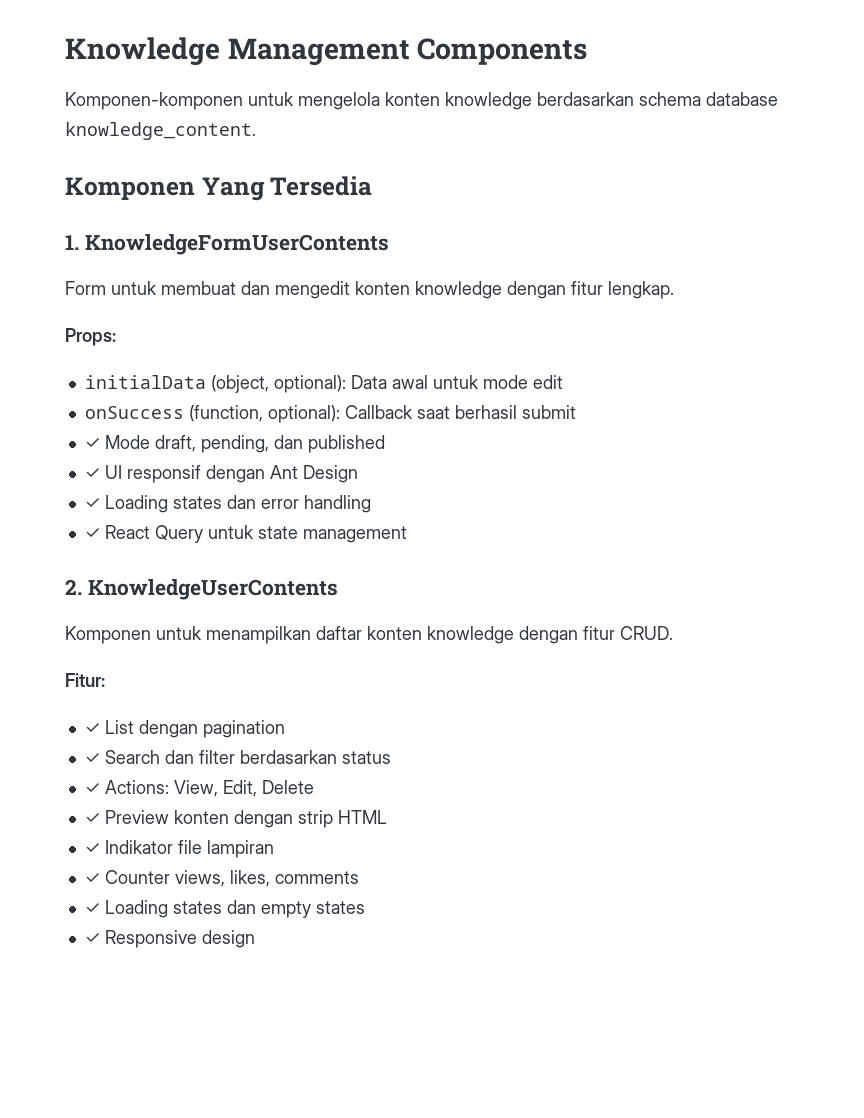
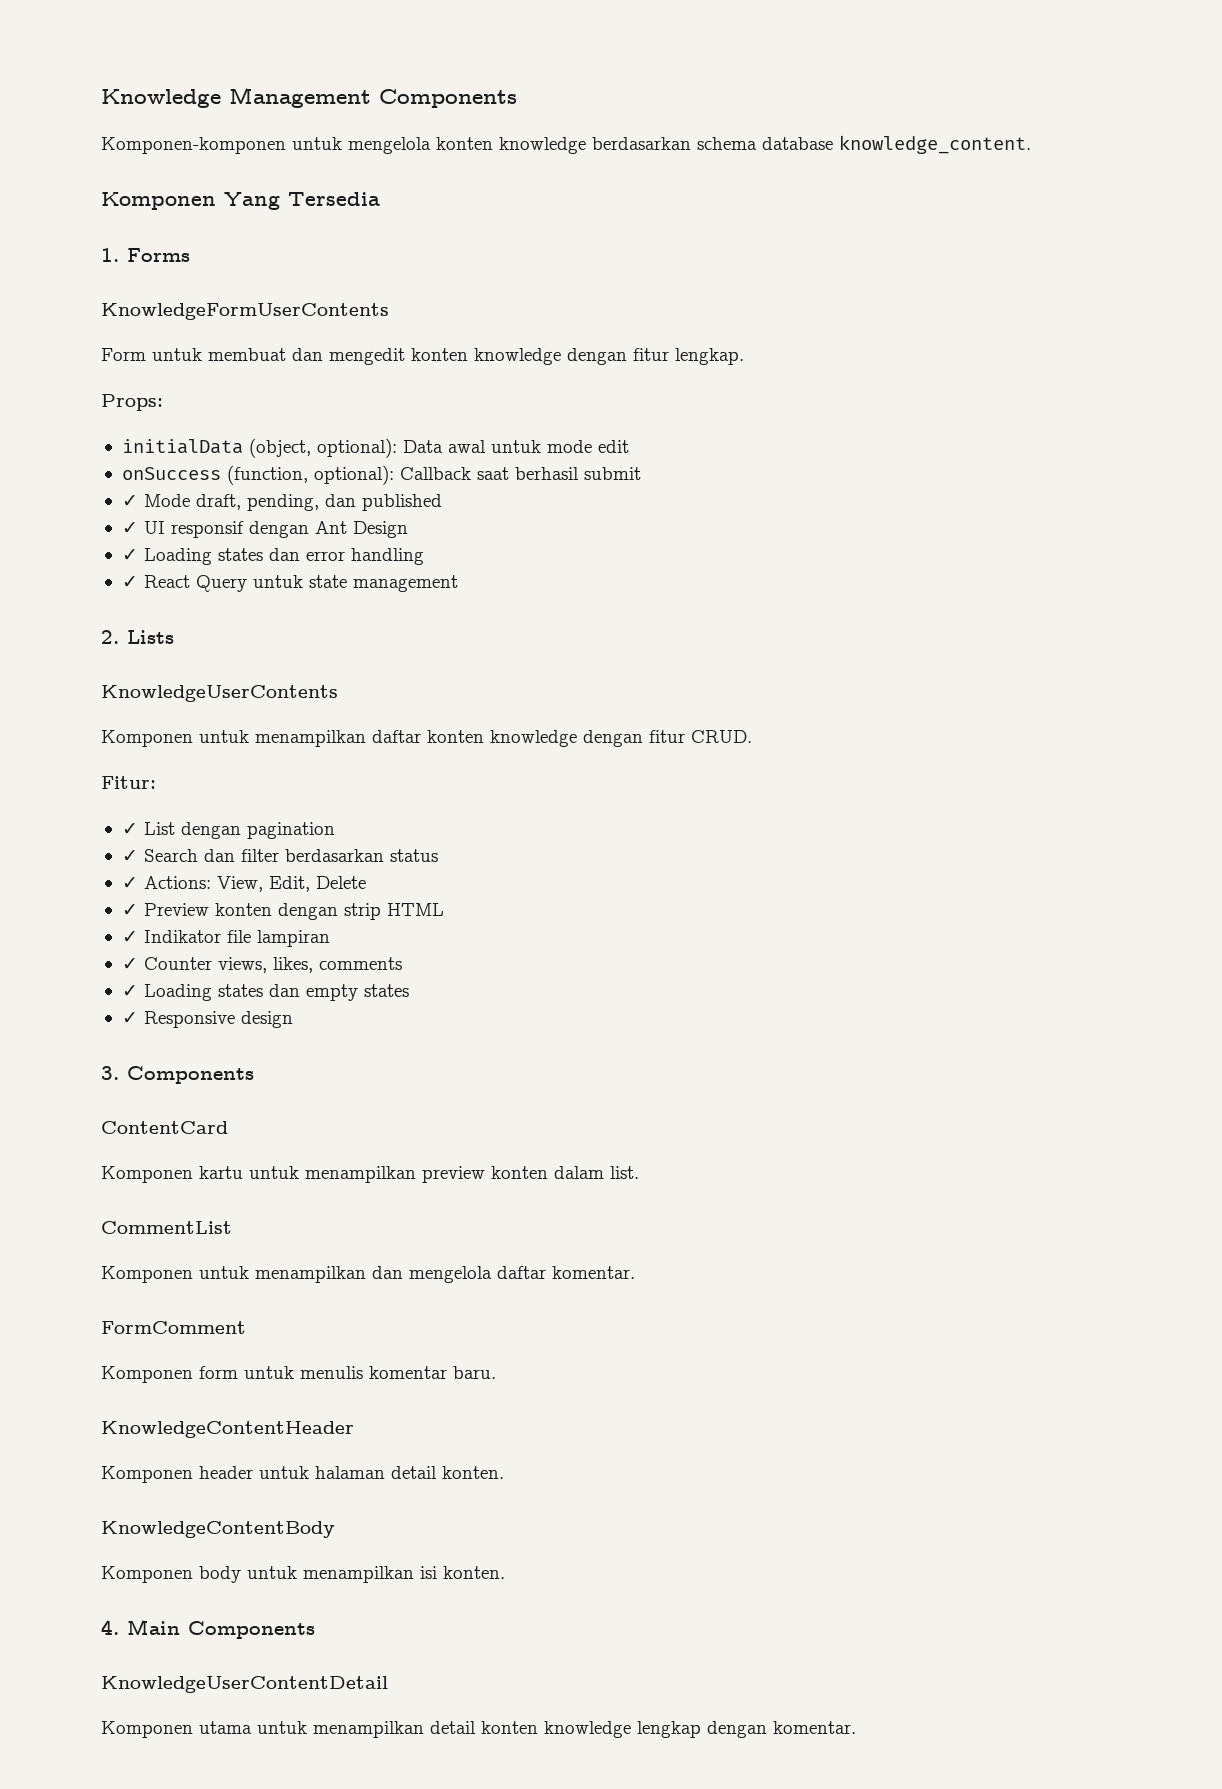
- 1. KnowledgeFormUserContents
+ 1. Forms
+ KnowledgeFormUserContents
- 2. KnowledgeUserContents
+ 2. Lists
+ KnowledgeUserContents
+ 3. Components
+ ContentCard
+ Komponen kartu untuk menampilkan preview konten dalam list.
+ CommentList
+ Komponen untuk menampilkan dan mengelola daftar komentar.
+ FormComment
+ Komponen form untuk menulis komentar baru.
+ KnowledgeContentHeader
+ Komponen header untuk halaman detail konten.
+ KnowledgeContentBody
+ Komponen body untuk menampilkan isi konten.
+ 4. Main Components
+ KnowledgeUserContentDetail
+ Komponen utama untuk menampilkan detail konten knowledge lengkap dengan komentar.

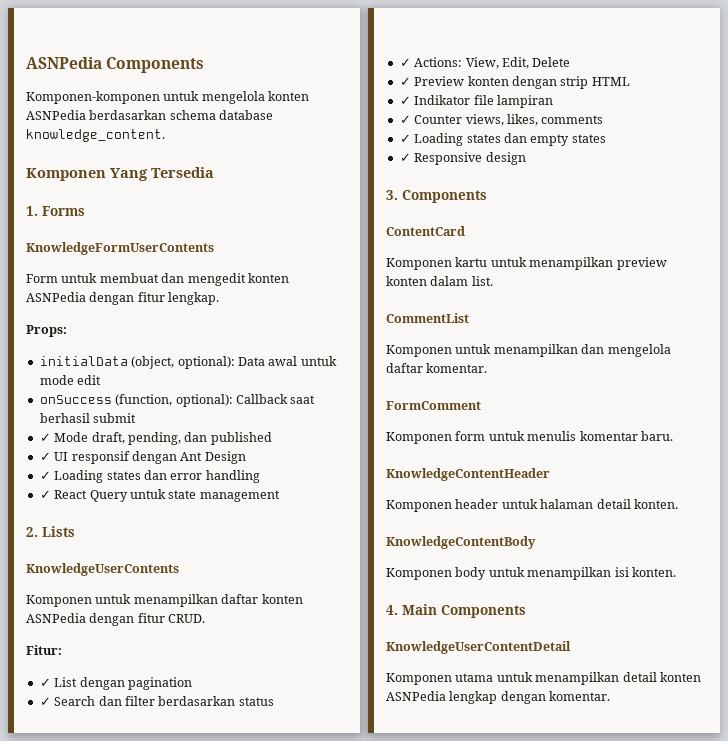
- Knowledge Management Components
+ ASNPedia Components
- Komponen-komponen untuk mengelola konten knowledge berdasarkan schema database knowledge_content.
+ Komponen-komponen untuk mengelola konten ASNPedia berdasarkan schema database knowledge_content.
- Form untuk membuat dan mengedit konten knowledge dengan fitur lengkap.
+ Form untuk membuat dan mengedit konten ASNPedia dengan fitur lengkap.
- Komponen untuk menampilkan daftar konten knowledge dengan fitur CRUD.
+ Komponen untuk menampilkan daftar konten ASNPedia dengan fitur CRUD.
- Komponen utama untuk menampilkan detail konten knowledge lengkap dengan komentar.
+ Komponen utama untuk menampilkan detail konten ASNPedia lengkap dengan komentar.

